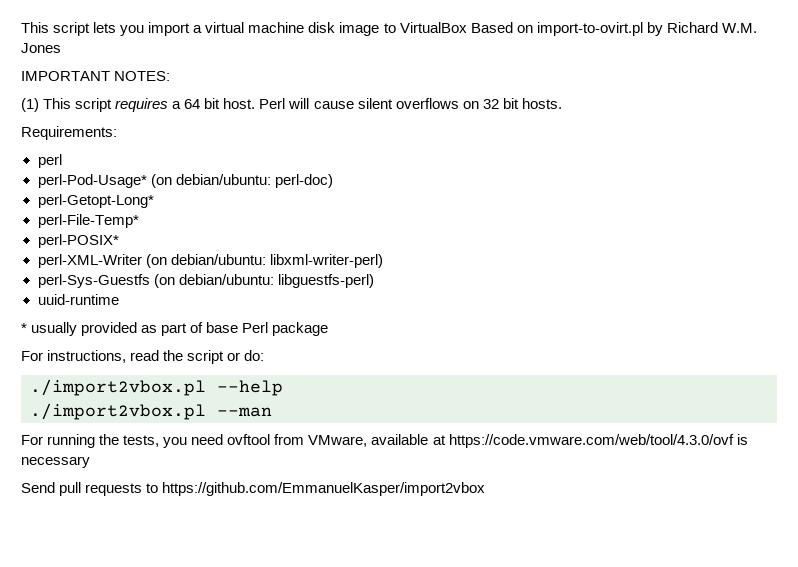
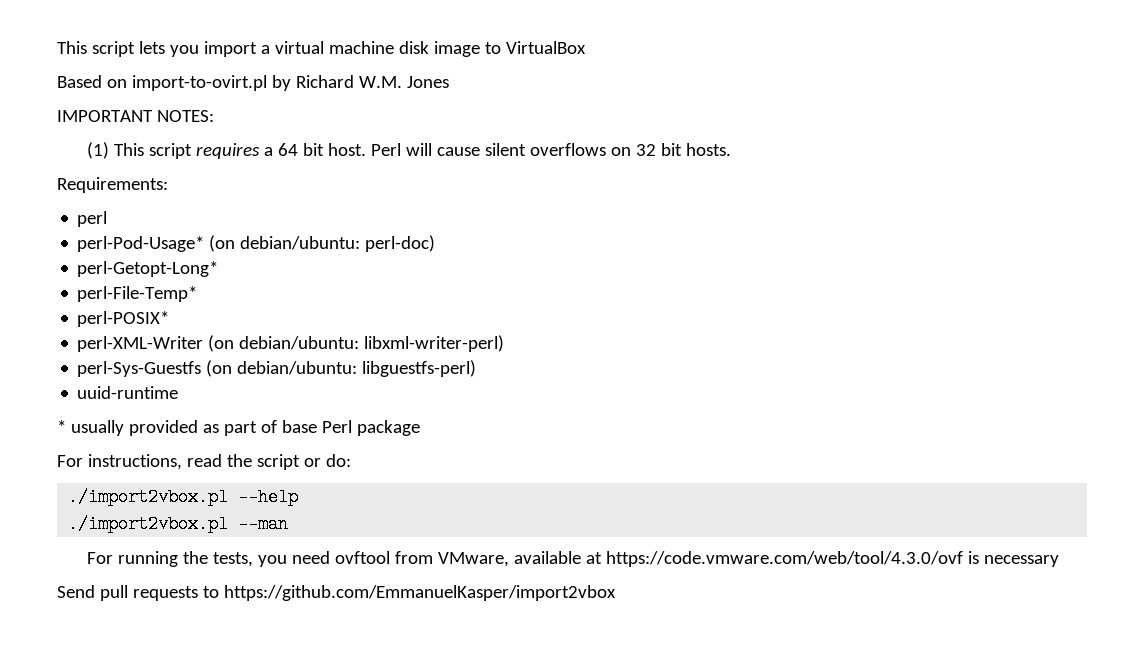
- This script lets you import a virtual machine disk image to VirtualBox Based on import-to-ovirt.pl by Richard W.M. Jones
+ This script lets you import a virtual machine disk image to VirtualBox
+ Based on import-to-ovirt.pl by Richard W.M. Jones

